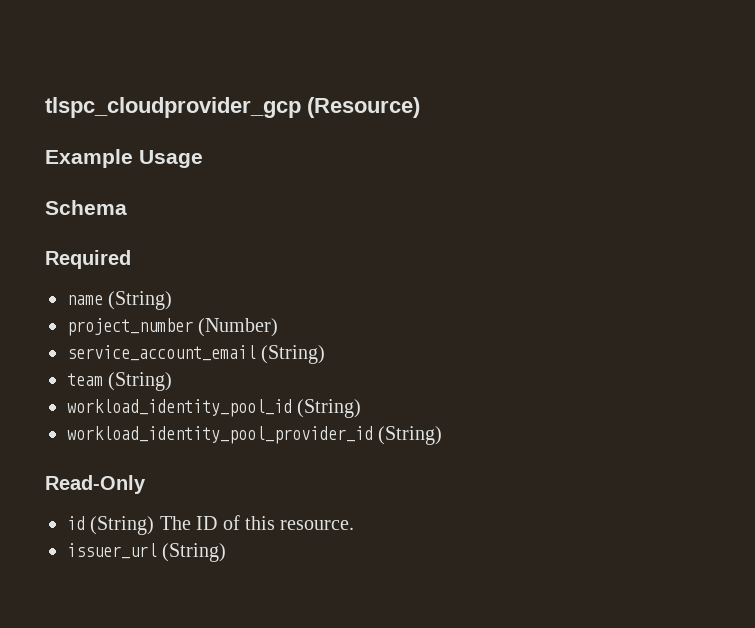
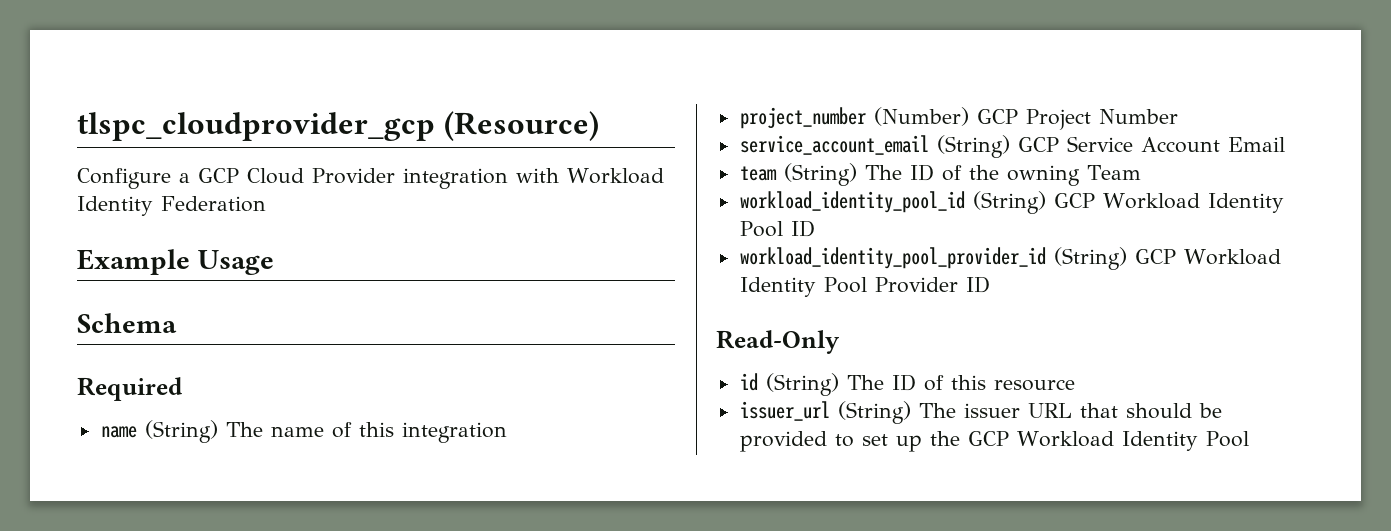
+ Configure a GCP Cloud Provider integration with Workload Identity Federation
- name (String)
+ name (String) The name of this integration
- project_number (Number)
+ project_number (Number) GCP Project Number
- service_account_email (String)
- team (String)
- workload_identity_pool_id (String)
- workload_identity_pool_provider_id (String)
+ service_account_email (String) GCP Service Account Email
+ team (String) The ID of the owning Team
+ workload_identity_pool_id (String) GCP Workload Identity Pool ID
+ workload_identity_pool_provider_id (String) GCP Workload Identity Pool Provider ID
- id (String) The ID of this resource.
+ id (String) The ID of this resource
- issuer_url (String)
+ issuer_url (String) The issuer URL that should be provided to set up the GCP Workload Identity Pool

